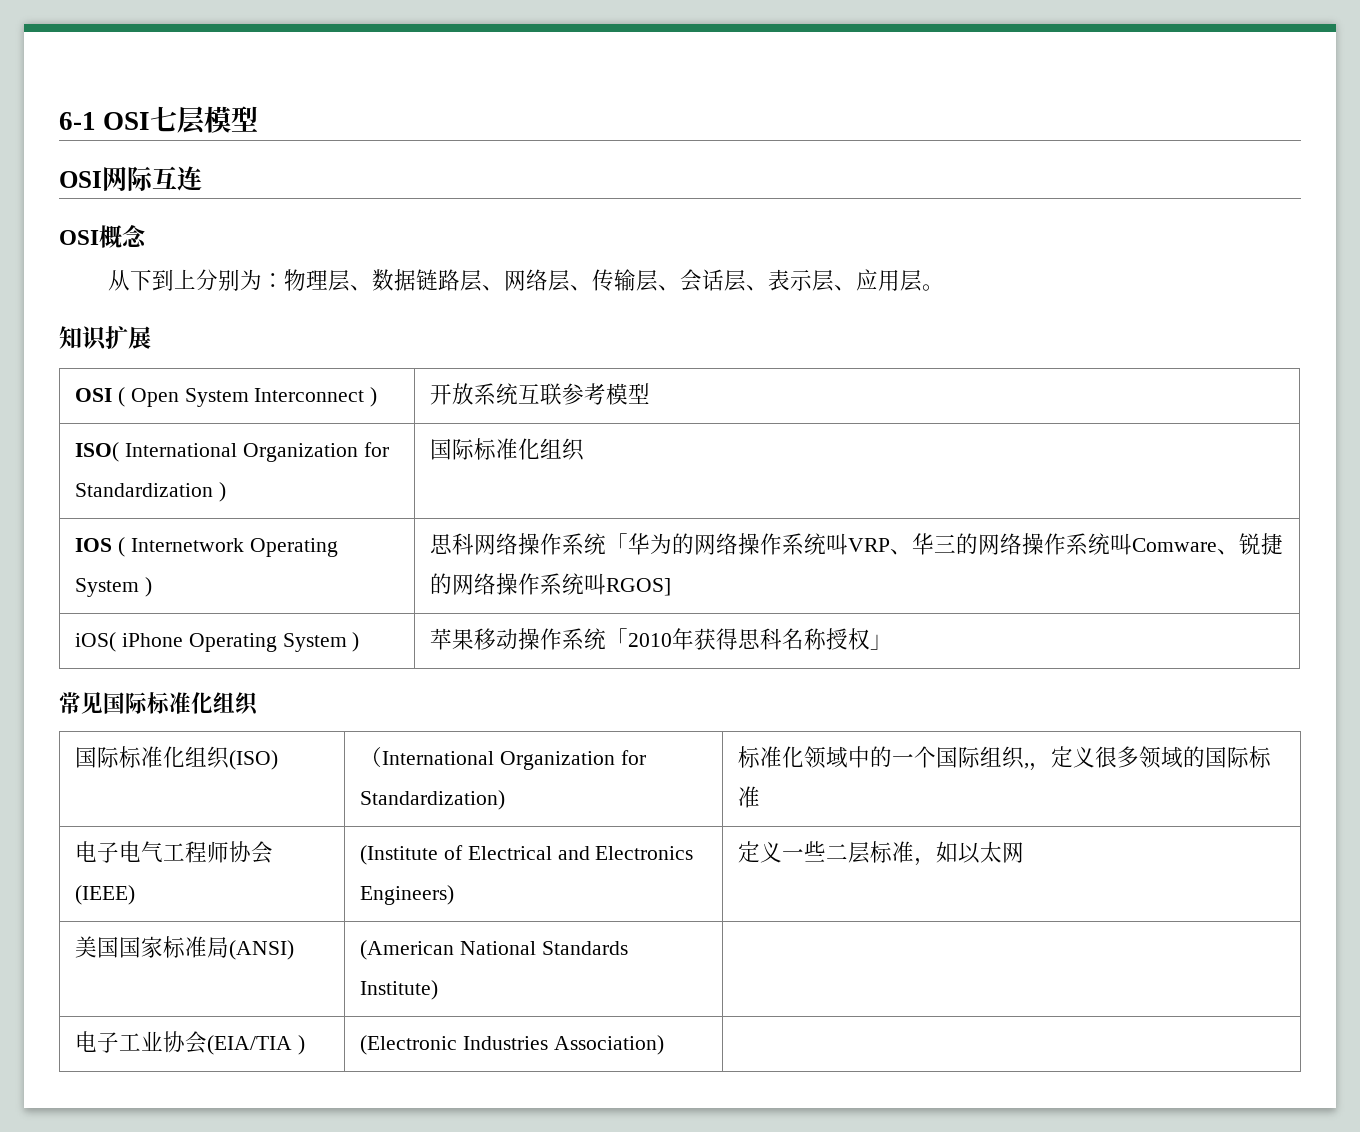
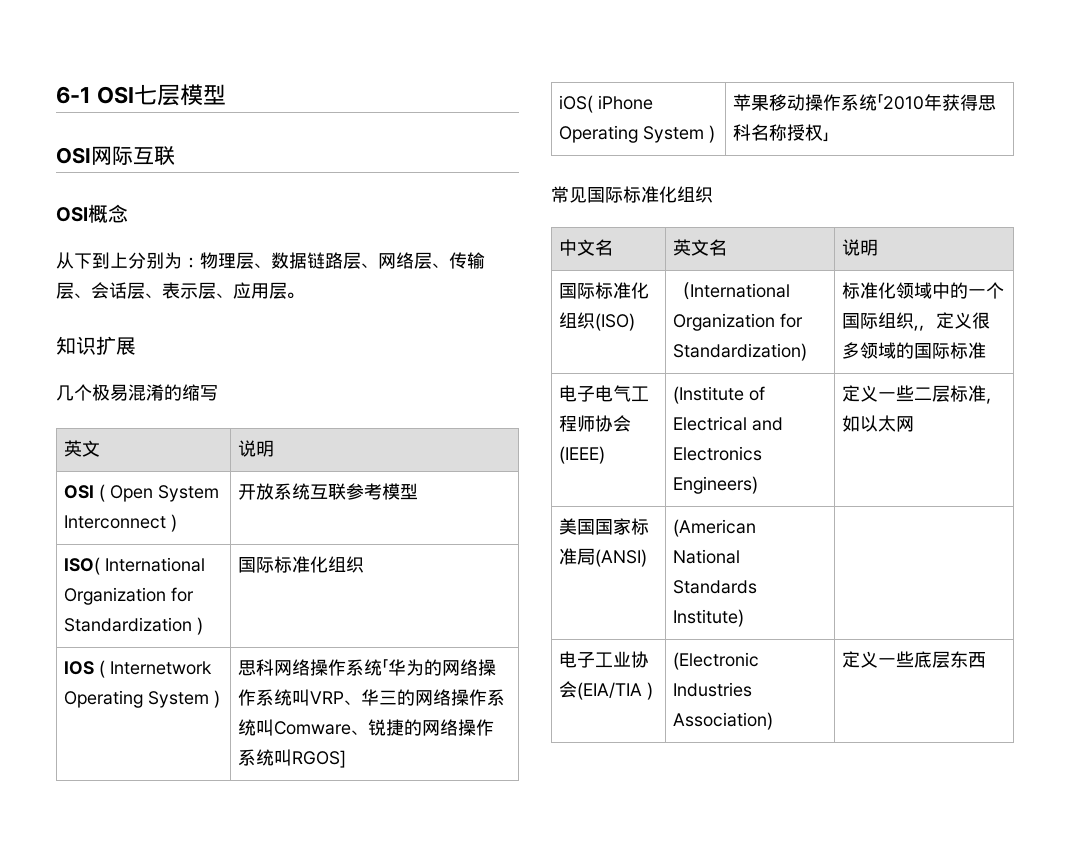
- OSI网际互连
+ OSI网际互联
+ 几个极易混淆的缩写
+ 英文 | 说明
+ 中文名 | 英文名 | 说明
- 电子工业协会(EIA/TIA ) | (Electronic Industries Association) |
+ 电子工业协会(EIA/TIA ) | (Electronic Industries Association) | 定义一些底层东西

